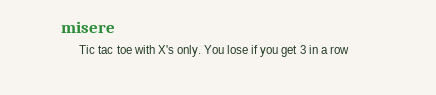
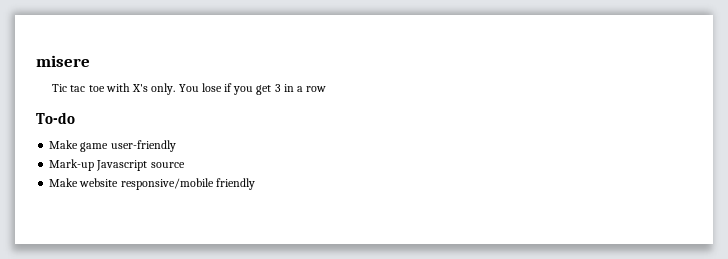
+ To-do
+ Make game user-friendly
+ Mark-up Javascript source
+ Make website responsive/mobile friendly

